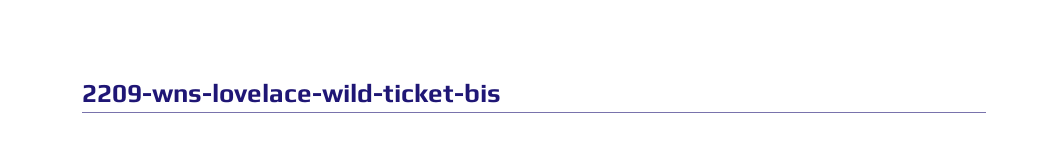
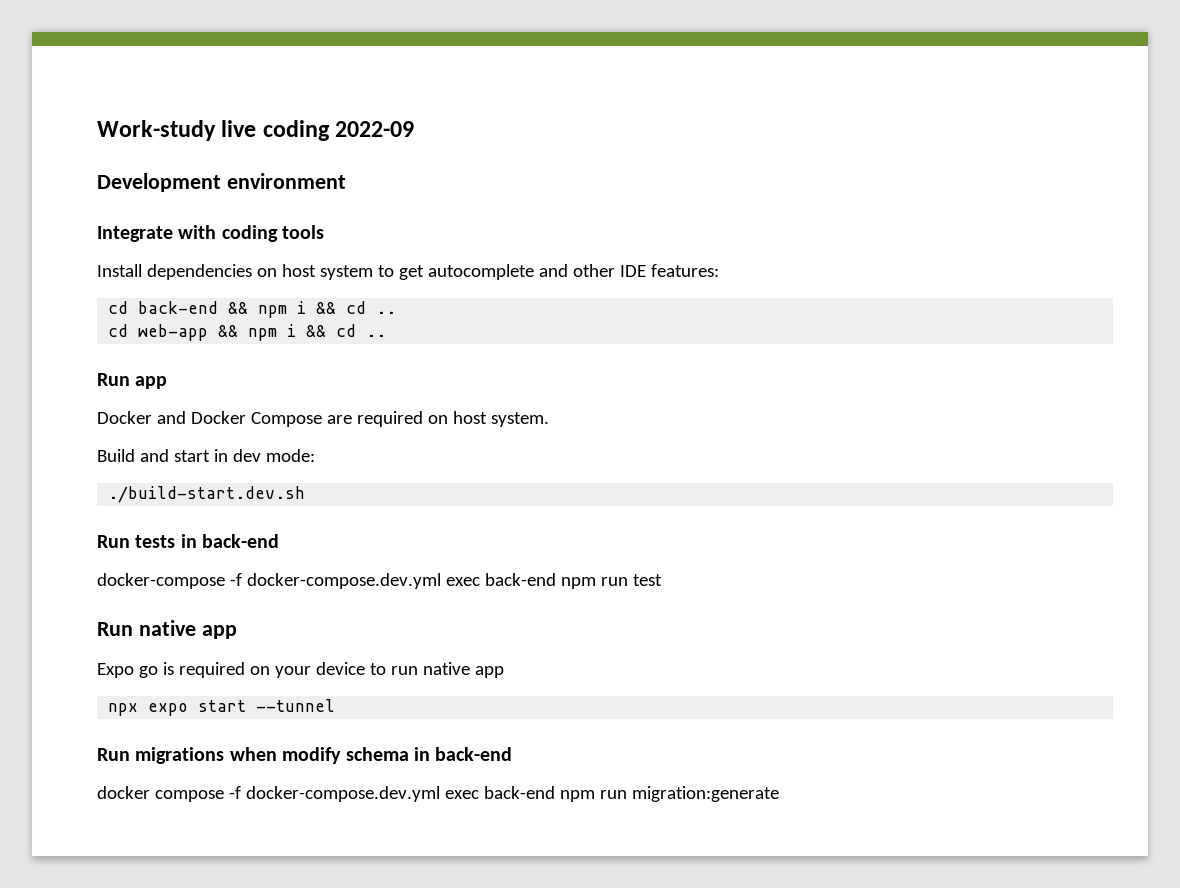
- 2209-wns-lovelace-wild-ticket-bis
+ Work-study live coding 2022-09
+ Development environment
+ Integrate with coding tools
+ Install dependencies on host system to get autocomplete and other IDE features:
+ cd back-end && npm i && cd ..
+ cd web-app && npm i && cd ..
+ Run app
+ Docker and Docker Compose are required on host system.
+ Build and start in dev mode:
+ ./build-start.dev.sh
+ Run tests in back-end
+ docker-compose -f docker-compose.dev.yml exec back-end npm run test
+ Run native app
+ Expo go is required on your device to run native app
+ npx expo start --tunnel
+ Run migrations when modify schema in back-end
+ docker compose -f docker-compose.dev.yml exec back-end npm run migration:generate

